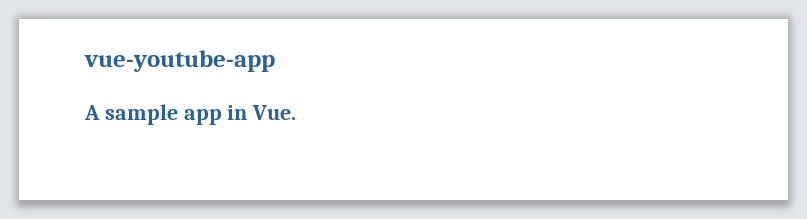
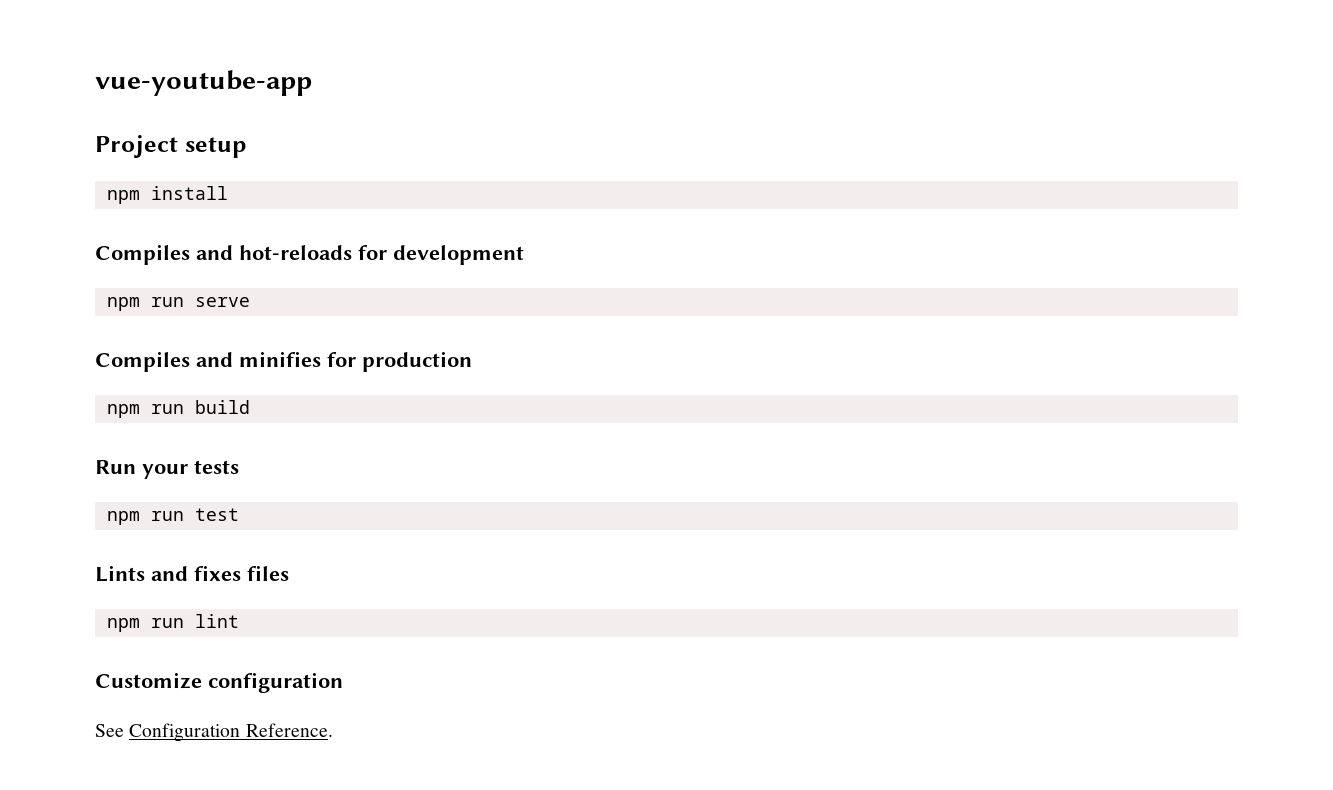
- A sample app in Vue.
+ Project setup
+ npm install
+ Compiles and hot-reloads for development
+ npm run serve
+ Compiles and minifies for production
+ npm run build
+ Run your tests
+ npm run test
+ Lints and fixes files
+ npm run lint
+ Customize configuration
+ See Configuration Reference.

